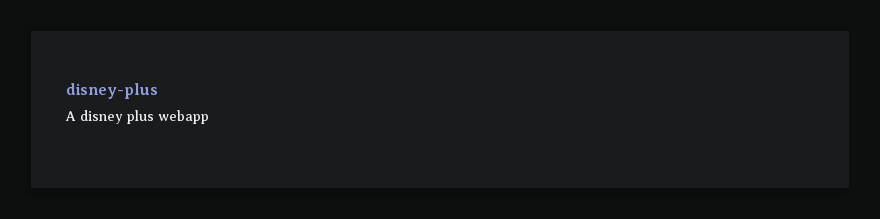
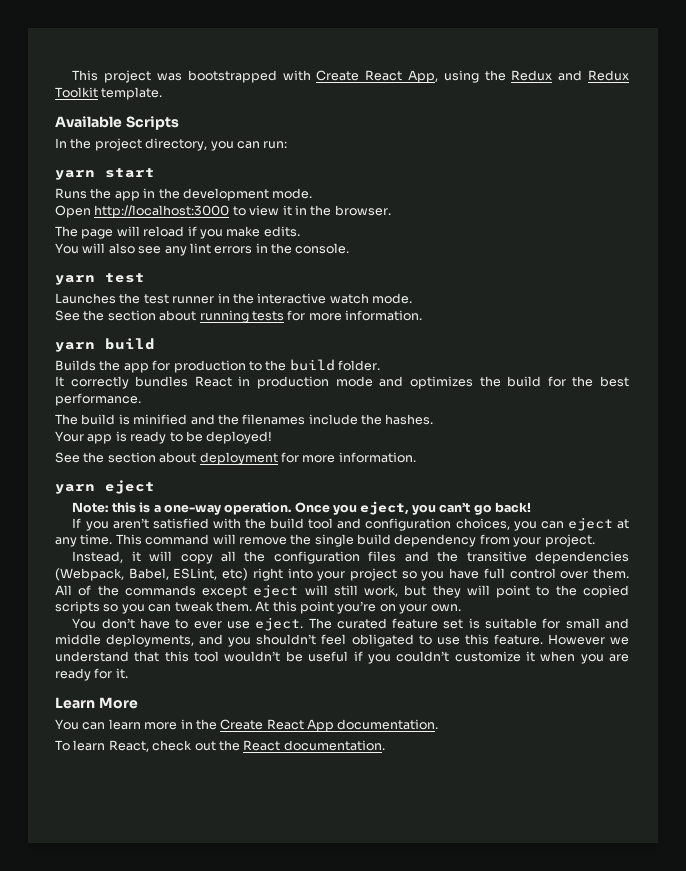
- disney-plus
- A disney plus webapp
+ This project was bootstrapped with Create React App, using the Redux and Redux Toolkit template.
+ Available Scripts
+ In the project directory, you can run:
+ yarn start
+ Runs the app in the development mode.
+ Open http://localhost:3000 to view it in the browser.
+ The page will reload if you make edits.
+ You will also see any lint errors in the console.
+ yarn test
+ Launches the test runner in the interactive watch mode.
+ See the section about running tests for more information.
+ yarn build
+ Builds the app for production to the build folder.
+ It correctly bundles React in production mode and optimizes the build for the best performance.
+ The build is minified and the filenames include the hashes.
+ Your app is ready to be deployed!
+ See the section about deployment for more information.
+ yarn eject
+ Note: this is a one-way operation. Once you eject, you can’t go back!
+ If you aren’t satisfied with the build tool and configuration choices, you can eject at any time. This command will remove the single build dependency from your project.
+ Instead, it will copy all the configuration files and the transitive dependencies (Webpack, Babel, ESLint, etc) right into your project so you have full control over them. All of the commands except eject will still work, but they will point to the copied scripts so you can tweak them. At this point you’re on your own.
+ You don’t have to ever use eject. The curated feature set is suitable for small and middle deployments, and you shouldn’t feel obligated to use this feature. However we understand that this tool wouldn’t be useful if you couldn’t customize it when you are ready for it.
+ Learn More
+ You can learn more in the Create React App documentation.
+ To learn React, check out the React documentation.

